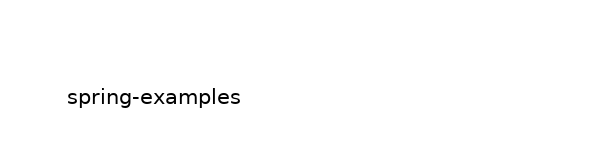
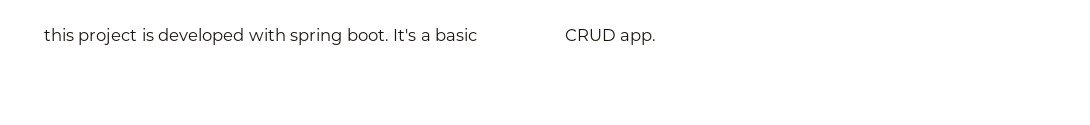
- spring-examples
+ this project is developed with spring boot. It's a basic CRUD app.

